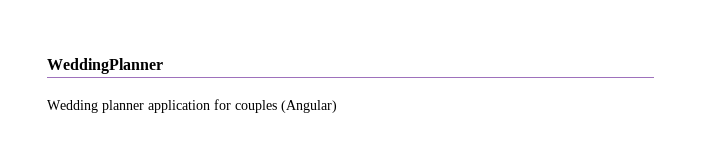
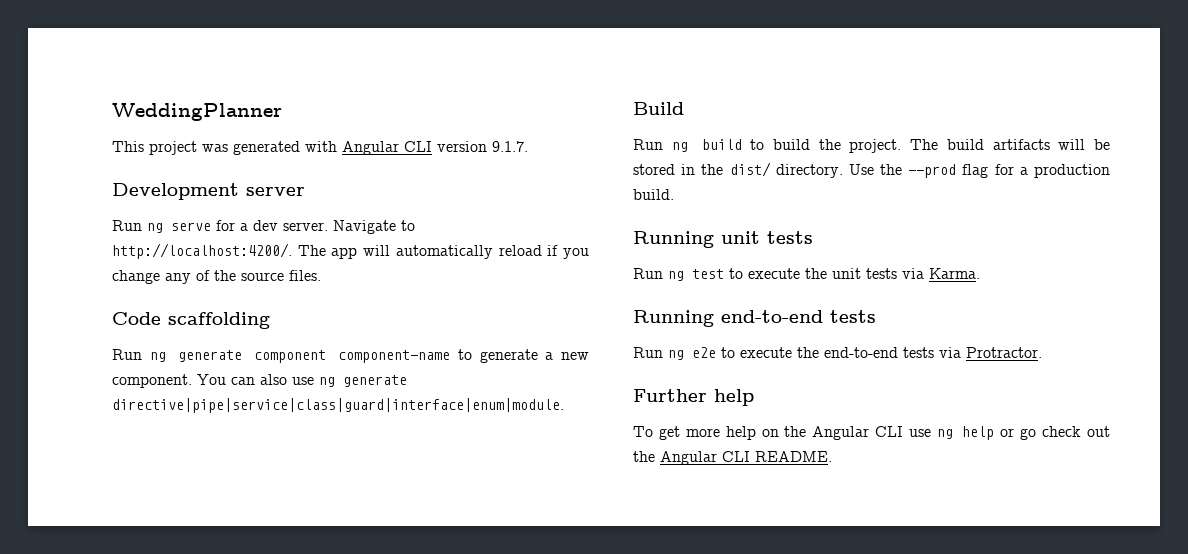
- Wedding planner application for couples (Angular)
+ This project was generated with Angular CLI version 9.1.7.
+ Development server
+ Run ng serve for a dev server. Navigate to http://localhost:4200/. The app will automatically reload if you change any of the source files.
+ Code scaffolding
+ Run ng generate component component-name to generate a new component. You can also use ng generate directive|pipe|service|class|guard|interface|enum|module.
+ Build
+ Run ng build to build the project. The build artifacts will be stored in the dist/ directory. Use the --prod flag for a production build.
+ Running unit tests
+ Run ng test to execute the unit tests via Karma.
+ Running end-to-end tests
+ Run ng e2e to execute the end-to-end tests via Protractor.
+ Further help
+ To get more help on the Angular CLI use ng help or go check out the Angular CLI README.

